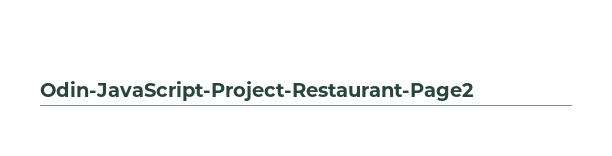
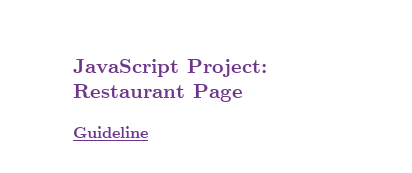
- Odin-JavaScript-Project-Restaurant-Page2
+ JavaScript Project: Restaurant Page
+ Guideline

